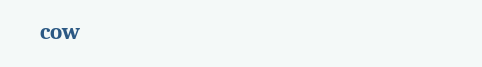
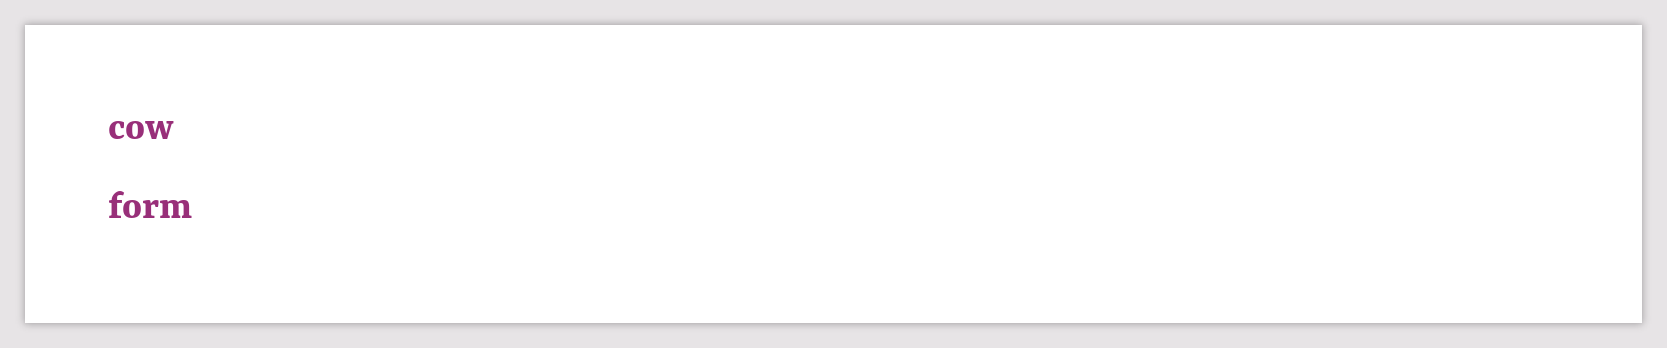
+ form

